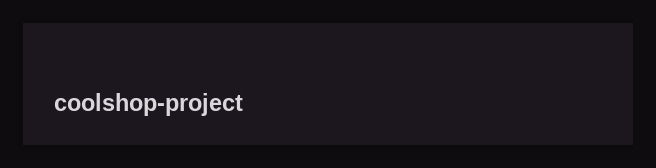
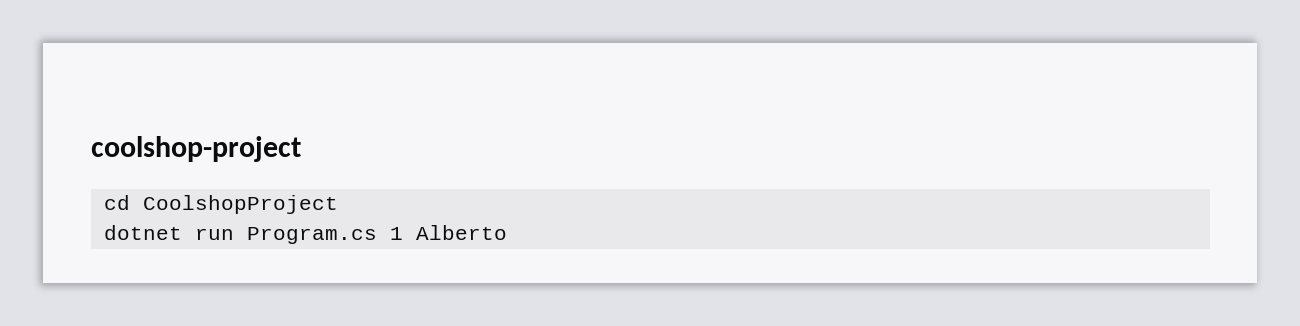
+ cd CoolshopProject
+ dotnet run Program.cs 1 Alberto

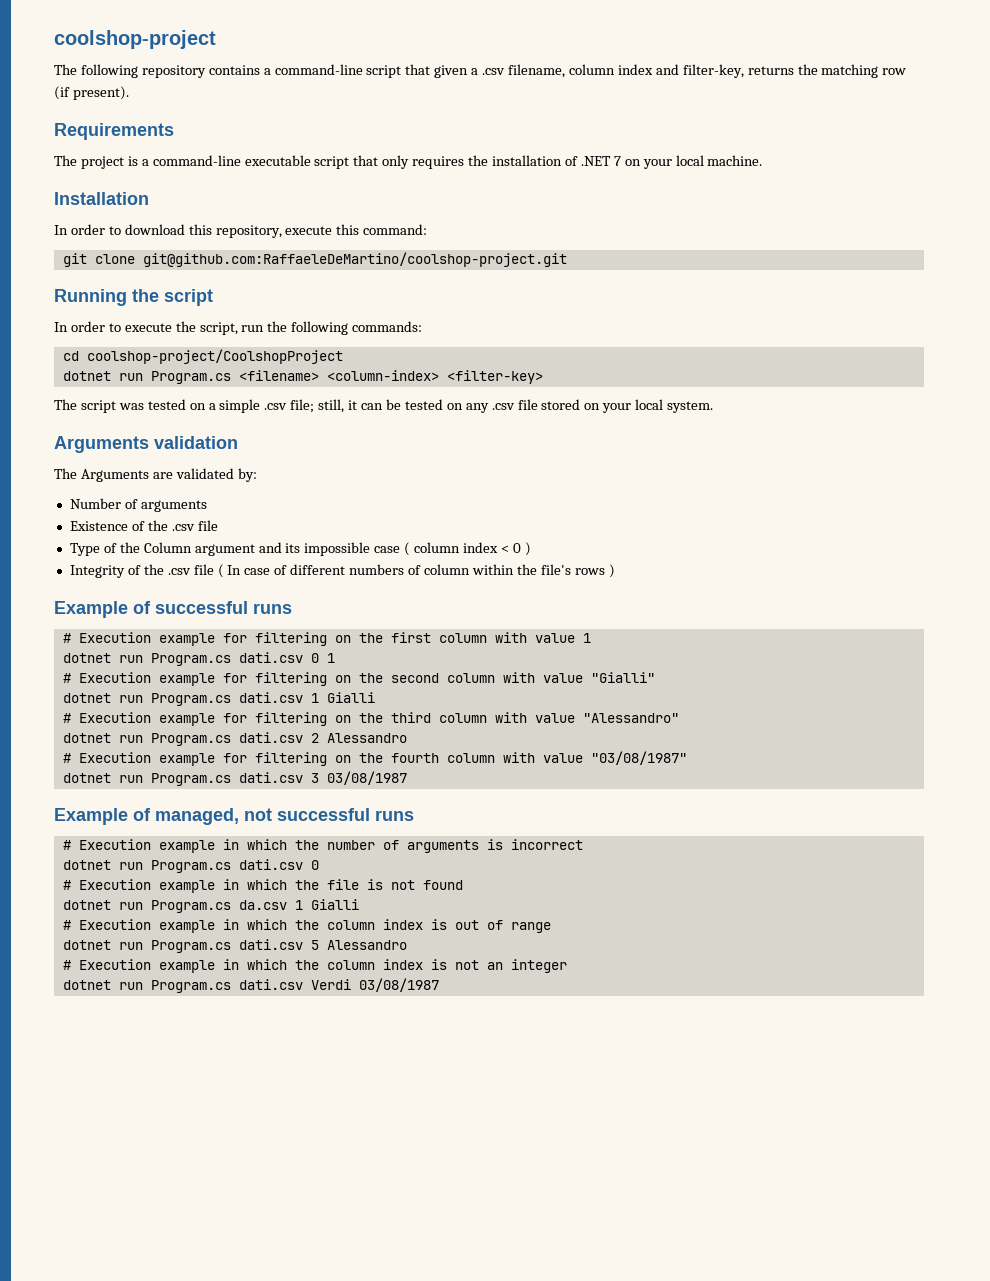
+ The following repository contains a command-line script that given a .csv filename, column index and filter-key, returns the matching row (if present).
+ Requirements
+ The project is a command-line executable script that only requires the installation of .NET 7 on your local machine.
+ Installation
+ In order to download this repository, execute this command:
+ git clone git@github.com:RaffaeleDeMartino/coolshop-project.git
+ Running the script
+ In order to execute the script, run the following commands:
- cd CoolshopProject
- dotnet run Program.cs 1 Alberto
+ cd coolshop-project/CoolshopProject
+ dotnet run Program.cs <filename> <column-index> <filter-key>
+ The script was tested on a simple .csv file; still, it can be tested on any .csv file stored on your local system.
+ Arguments validation
+ The Arguments are validated by:
+ Number of arguments
+ Existence of the .csv file
+ Type of the Column argument and its impossible case ( column index < 0 )
+ Integrity of the .csv file ( In case of different numbers of column within the file's rows )
+ Example of successful runs
+ # Execution example for filtering on the first column with value 1
+ dotnet run Program.cs dati.csv 0 1
+ # Execution example for filtering on the second column with value "Gialli"
+ dotnet run Program.cs dati.csv 1 Gialli
+ # Execution example for filtering on the third column with value "Alessandro"
+ dotnet run Program.cs dati.csv 2 Alessandro
+ # Execution example for filtering on the fourth column with value "03/08/1987"
+ dotnet run Program.cs dati.csv 3 03/08/1987
+ Example of managed, not successful runs
+ # Execution example in which the number of arguments is incorrect
+ dotnet run Program.cs dati.csv 0
+ # Execution example in which the file is not found
+ dotnet run Program.cs da.csv 1 Gialli
+ # Execution example in which the column index is out of range
+ dotnet run Program.cs dati.csv 5 Alessandro
+ # Execution example in which the column index is not an integer
+ dotnet run Program.cs dati.csv Verdi 03/08/1987

